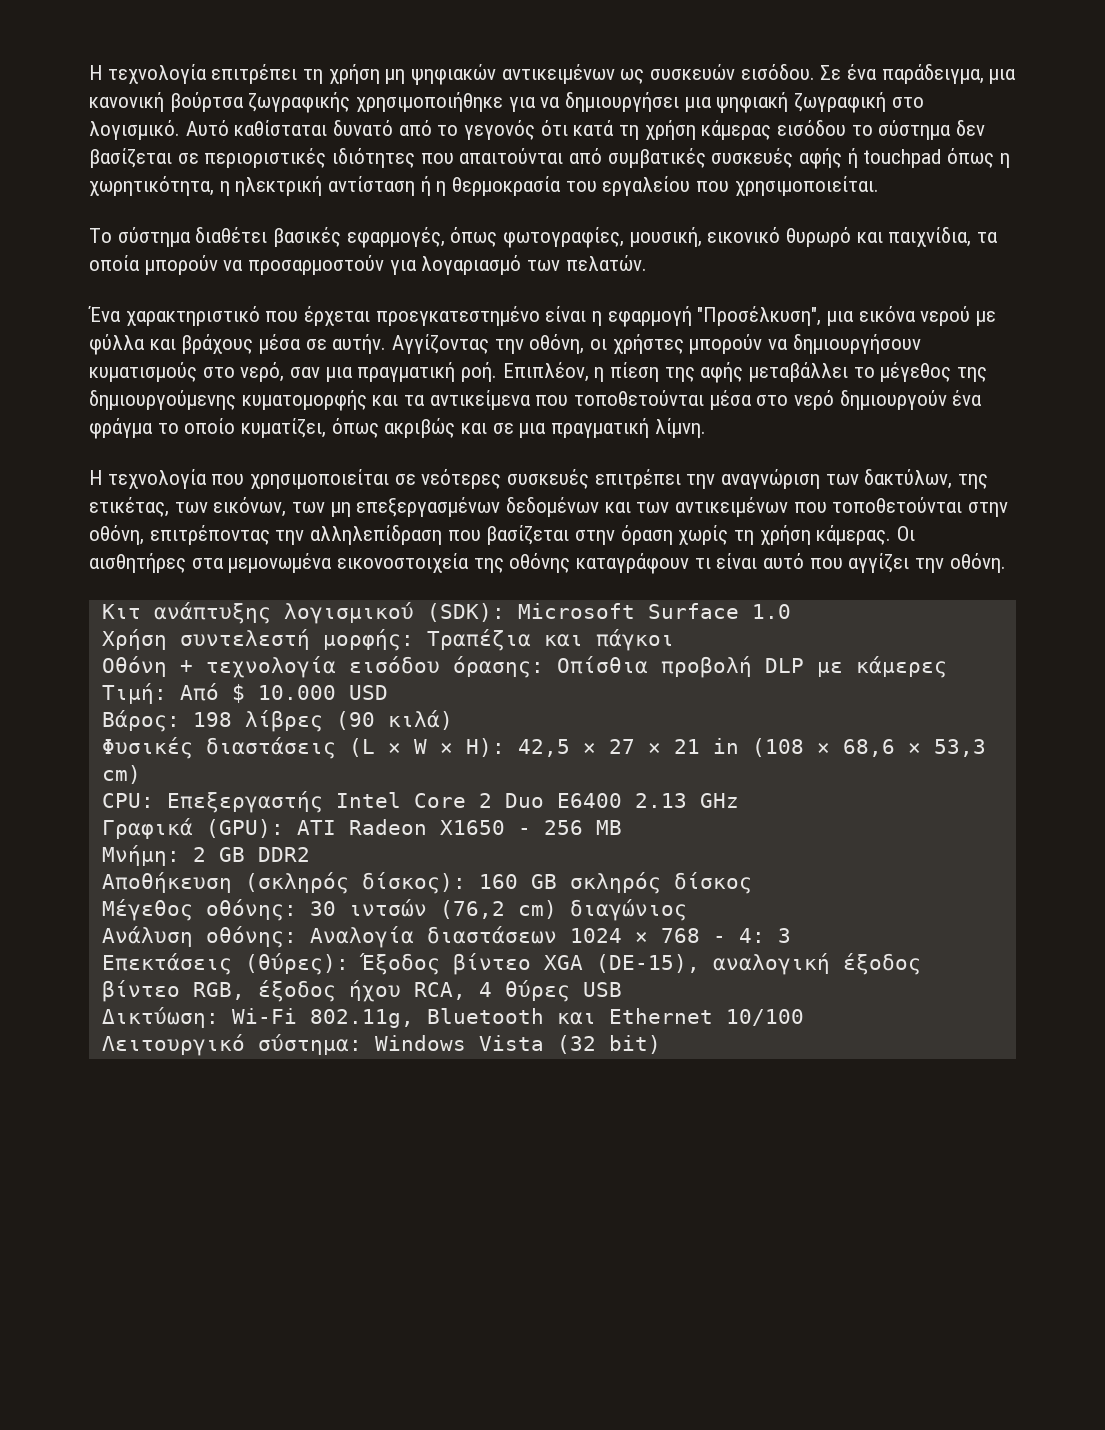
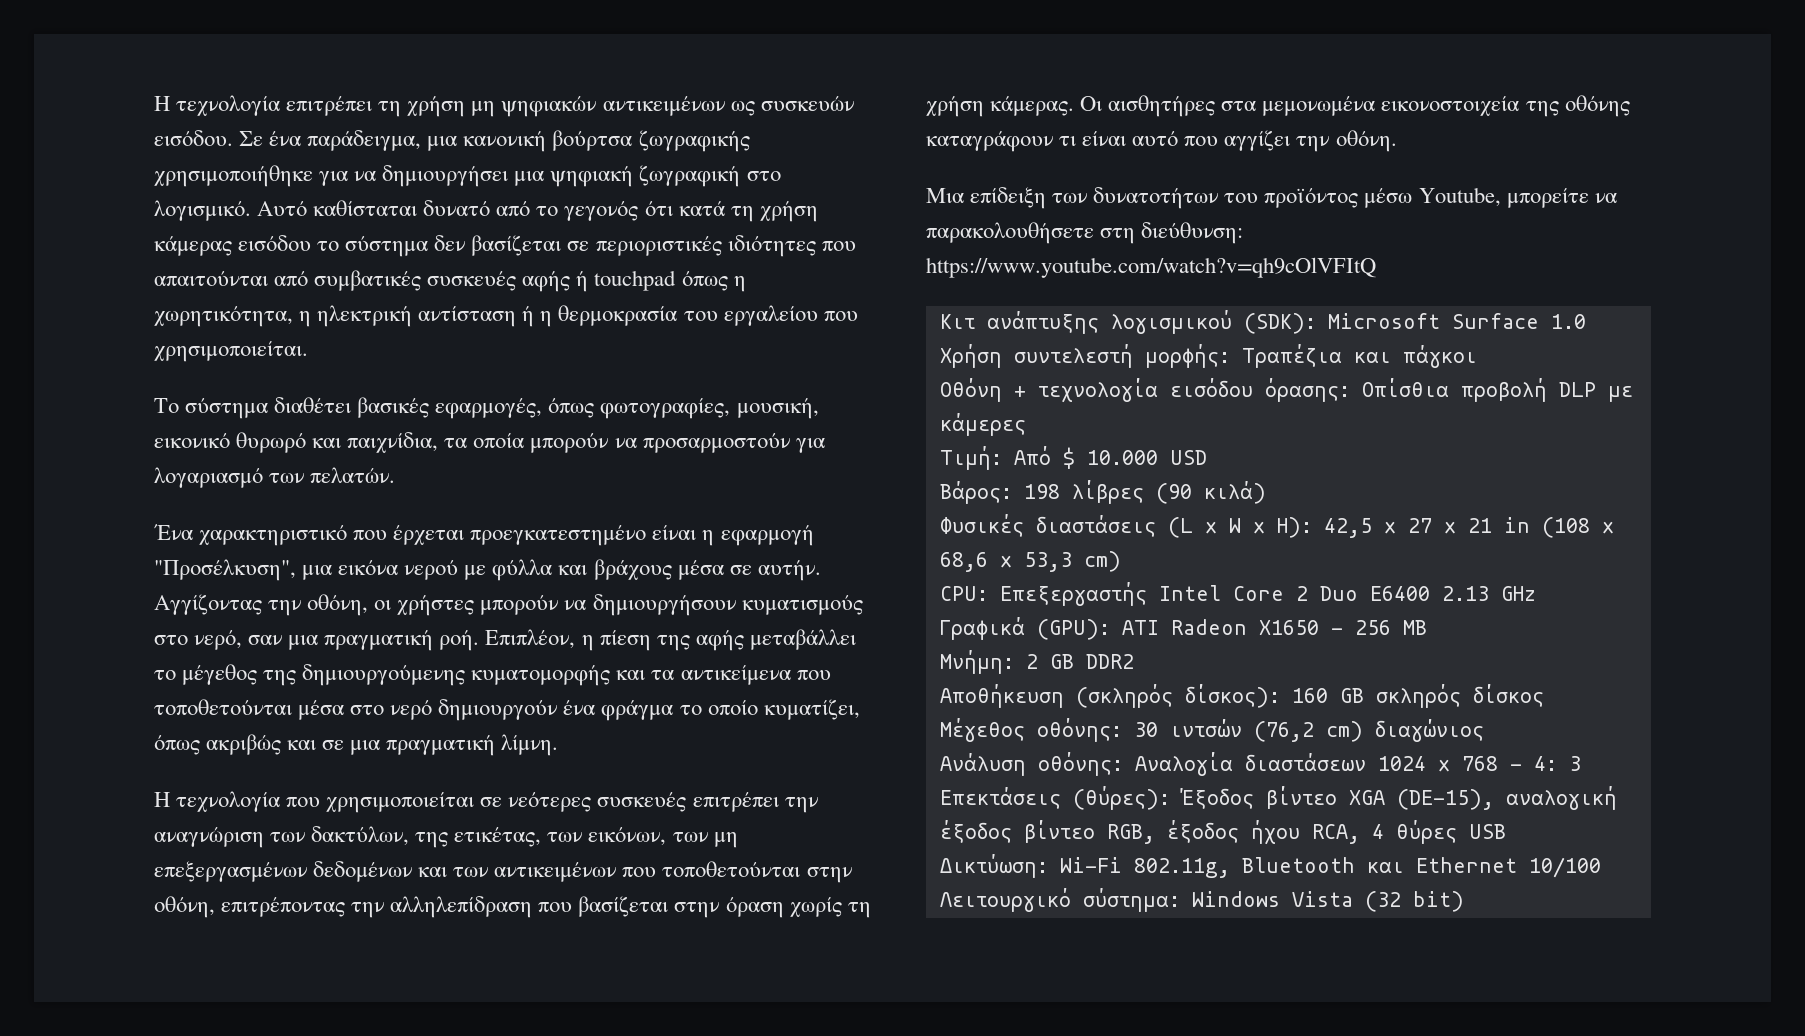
+ Μια επίδειξη των δυνατοτήτων του προϊόντος μέσω Youtube, μπορείτε να παρακολουθήσετε στη διεύθυνση: https://www.youtube.com/watch?v=qh9cOlVFItQ

